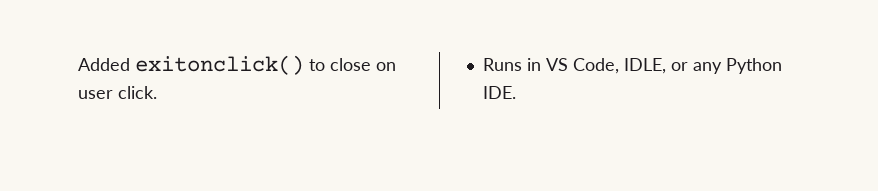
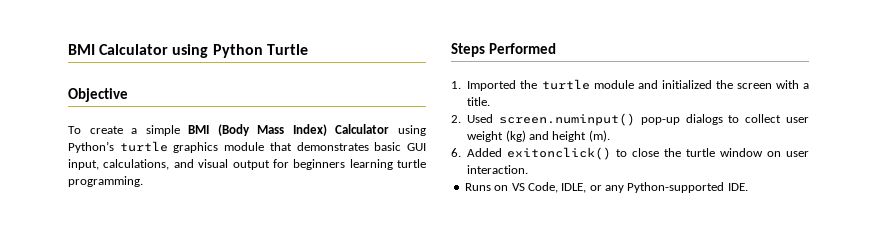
- Added exitonclick() to close on user click.
+ BMI Calculator using Python Turtle
+ Objective
+ To create a simple BMI (Body Mass Index) Calculator using Python’s turtle graphics module that demonstrates basic GUI input, calculations, and visual output for beginners learning turtle programming.
+ Steps Performed
+ 1. Imported the turtle module and initialized the screen with a title.
+ 2. Used screen.numinput() pop-up dialogs to collect user weight (kg) and height (m).
+ 6. Added exitonclick() to close the turtle window on user interaction.
- Runs in VS Code, IDLE, or any Python IDE.
+ Runs on VS Code, IDLE, or any Python-supported IDE.

